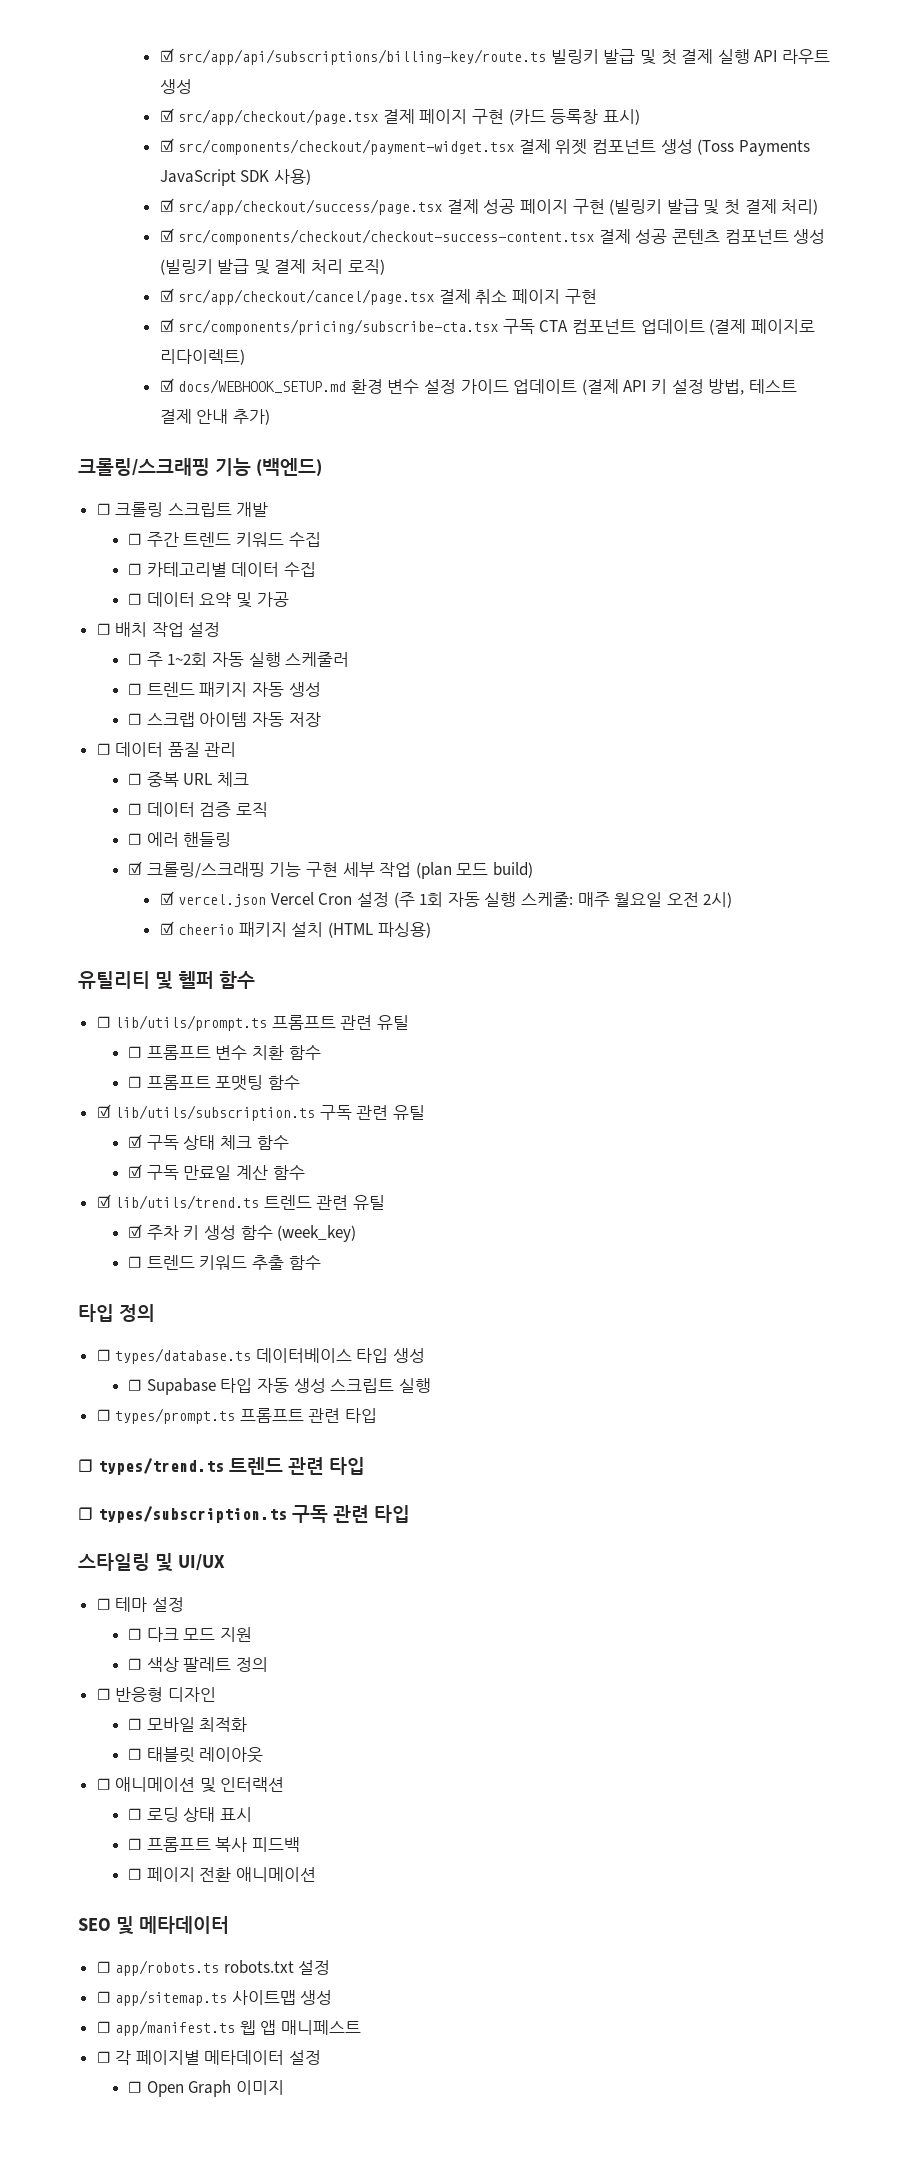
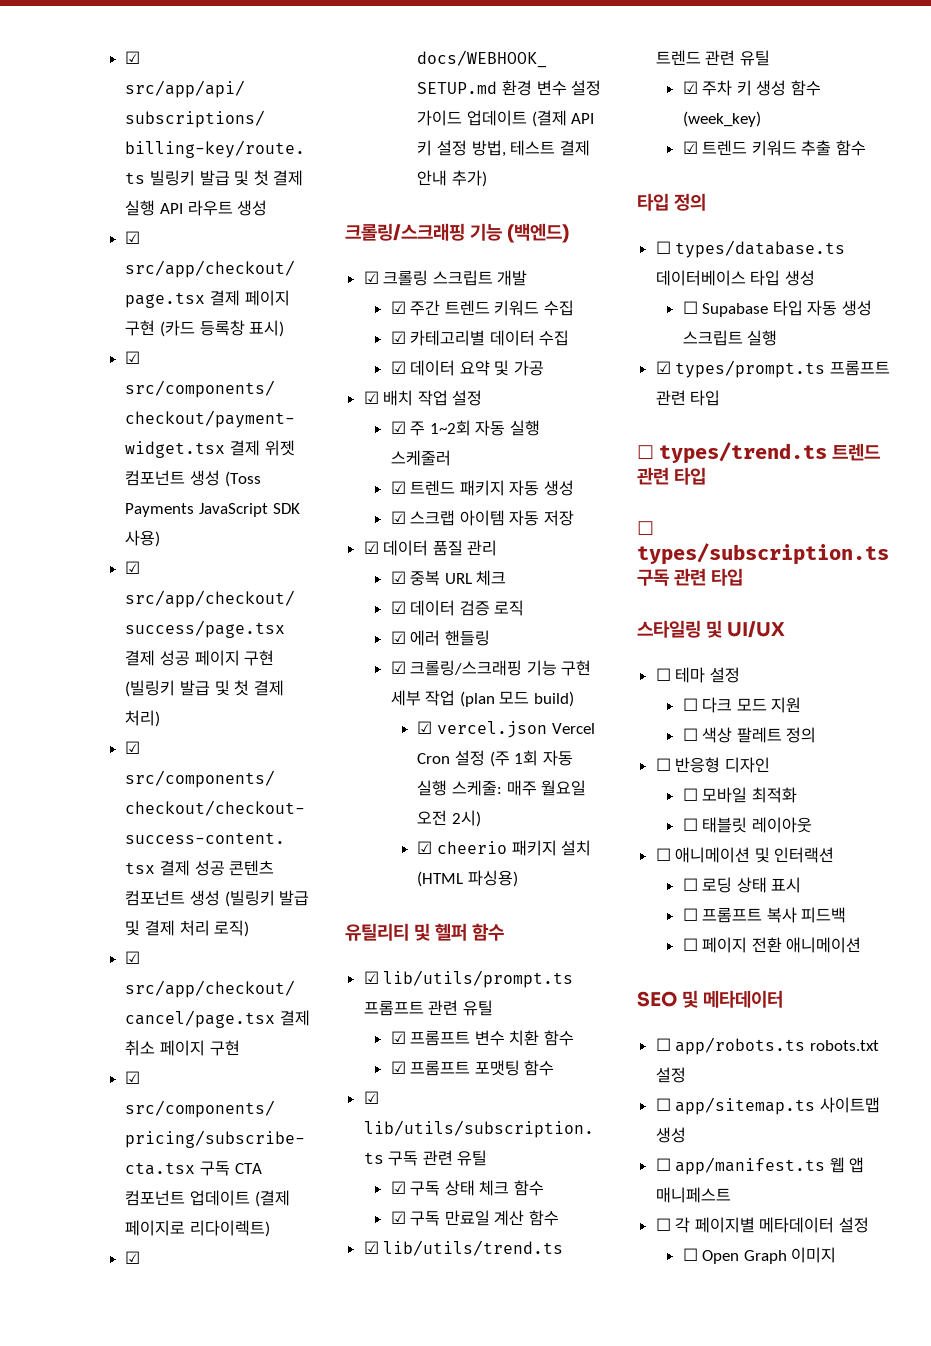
- ☐ 크롤링 스크립트 개발
+ ☑ 크롤링 스크립트 개발
- ☐ 주간 트렌드 키워드 수집
+ ☑ 주간 트렌드 키워드 수집
- ☐ 카테고리별 데이터 수집
+ ☑ 카테고리별 데이터 수집
- ☐ 데이터 요약 및 가공
+ ☑ 데이터 요약 및 가공
- ☐ 배치 작업 설정
+ ☑ 배치 작업 설정
- ☐ 주 1~2회 자동 실행 스케줄러
+ ☑ 주 1~2회 자동 실행 스케줄러
- ☐ 트렌드 패키지 자동 생성
+ ☑ 트렌드 패키지 자동 생성
- ☐ 스크랩 아이템 자동 저장
+ ☑ 스크랩 아이템 자동 저장
- ☐ 데이터 품질 관리
+ ☑ 데이터 품질 관리
- ☐ 중복 URL 체크
+ ☑ 중복 URL 체크
- ☐ 데이터 검증 로직
+ ☑ 데이터 검증 로직
- ☐ 에러 핸들링
+ ☑ 에러 핸들링
- ☐ lib/utils/prompt.ts 프롬프트 관련 유틸
+ ☑ lib/utils/prompt.ts 프롬프트 관련 유틸
- ☐ 프롬프트 변수 치환 함수
+ ☑ 프롬프트 변수 치환 함수
- ☐ 프롬프트 포맷팅 함수
+ ☑ 프롬프트 포맷팅 함수
- ☐ 트렌드 키워드 추출 함수
+ ☑ 트렌드 키워드 추출 함수
- ☐ types/prompt.ts 프롬프트 관련 타입
+ ☑ types/prompt.ts 프롬프트 관련 타입

